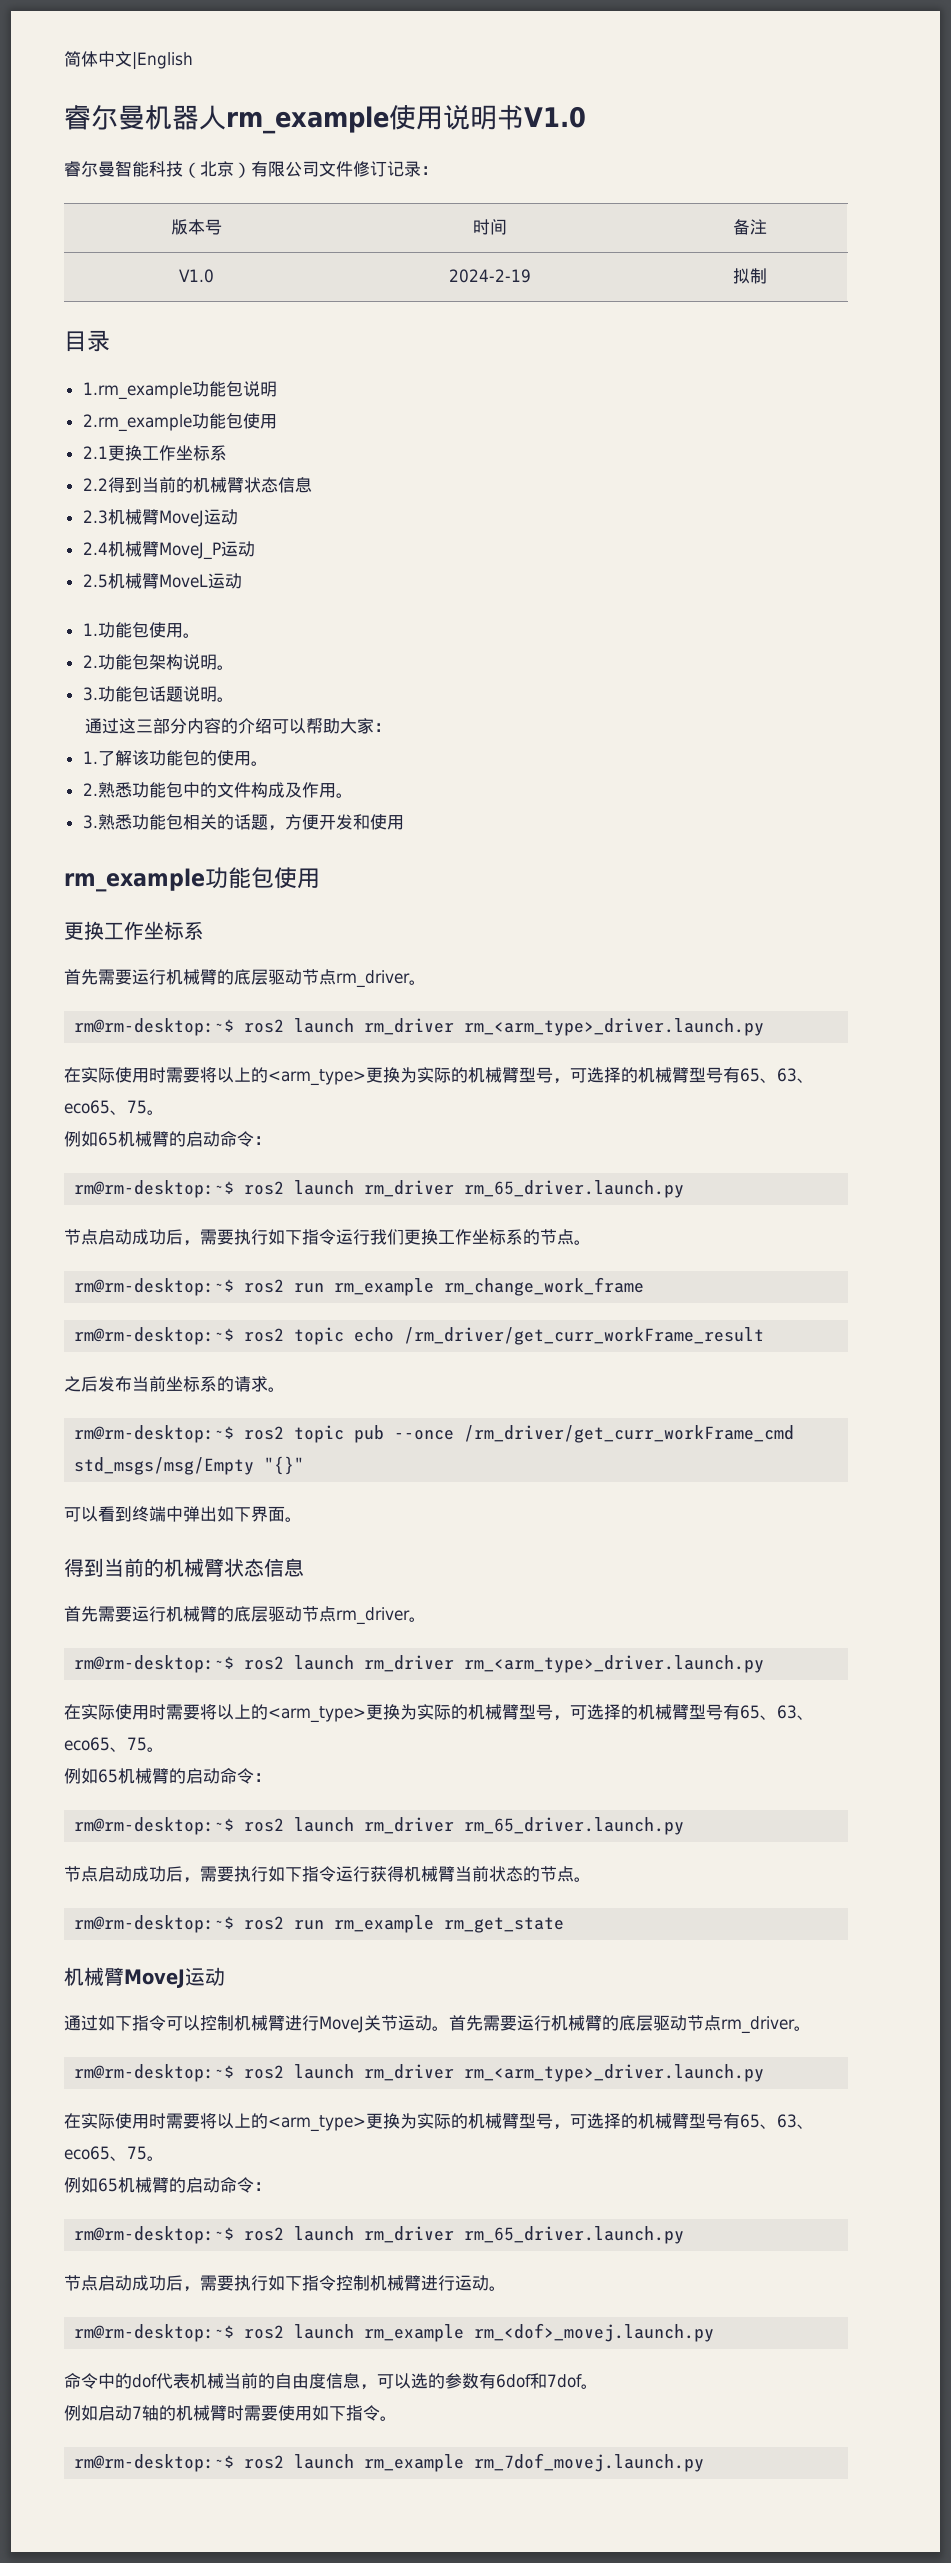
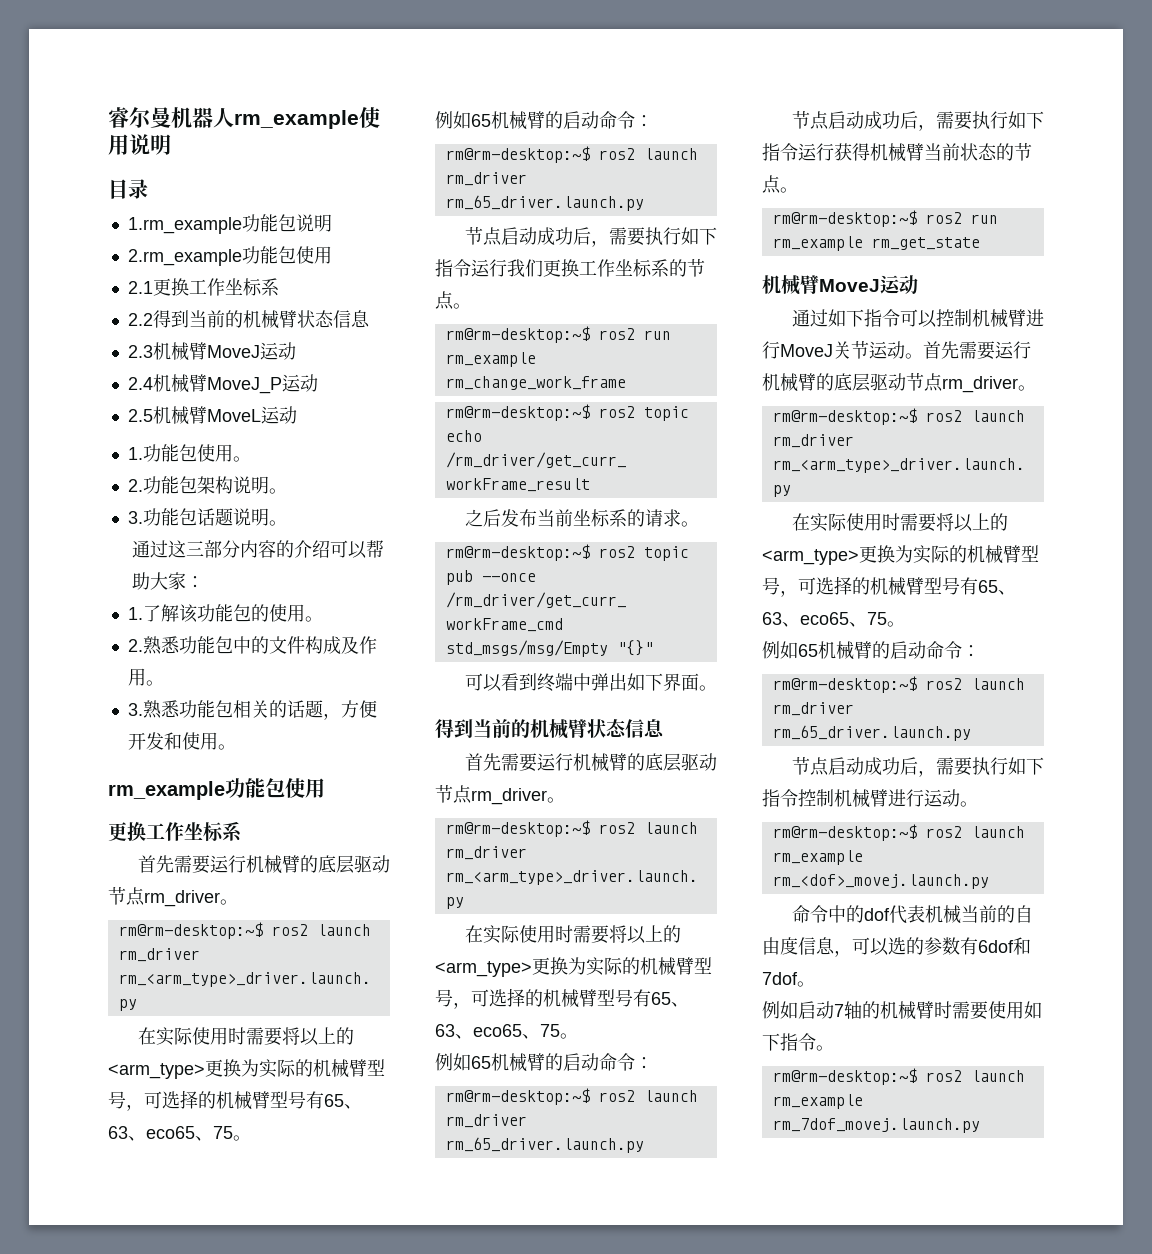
- 简体中文|English
- 睿尔曼机器人rm_example使用说明书V1.0
- 睿尔曼智能科技（北京）有限公司文件修订记录：
- 版本号 | 时间 | 备注
- V1.0 | 2024-2-19 | 拟制
+ 睿尔曼机器人rm_example使用说明
- 3.熟悉功能包相关的话题，方便开发和使用
+ 3.熟悉功能包相关的话题，方便开发和使用。

